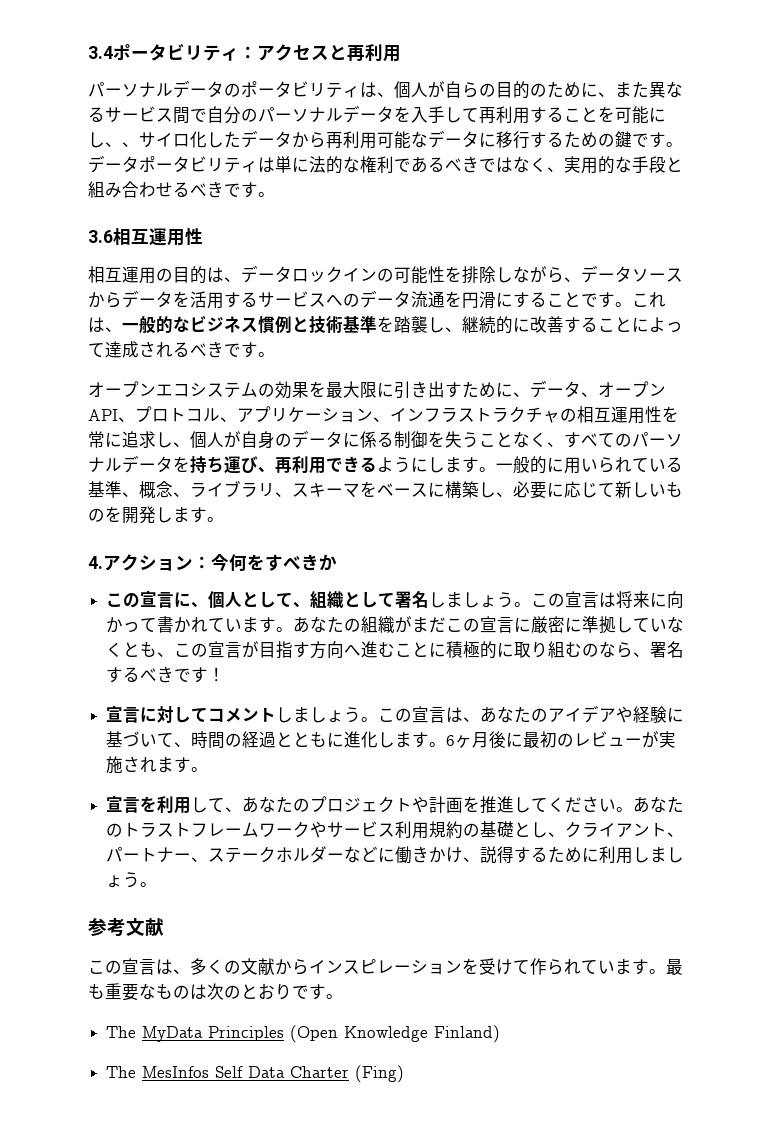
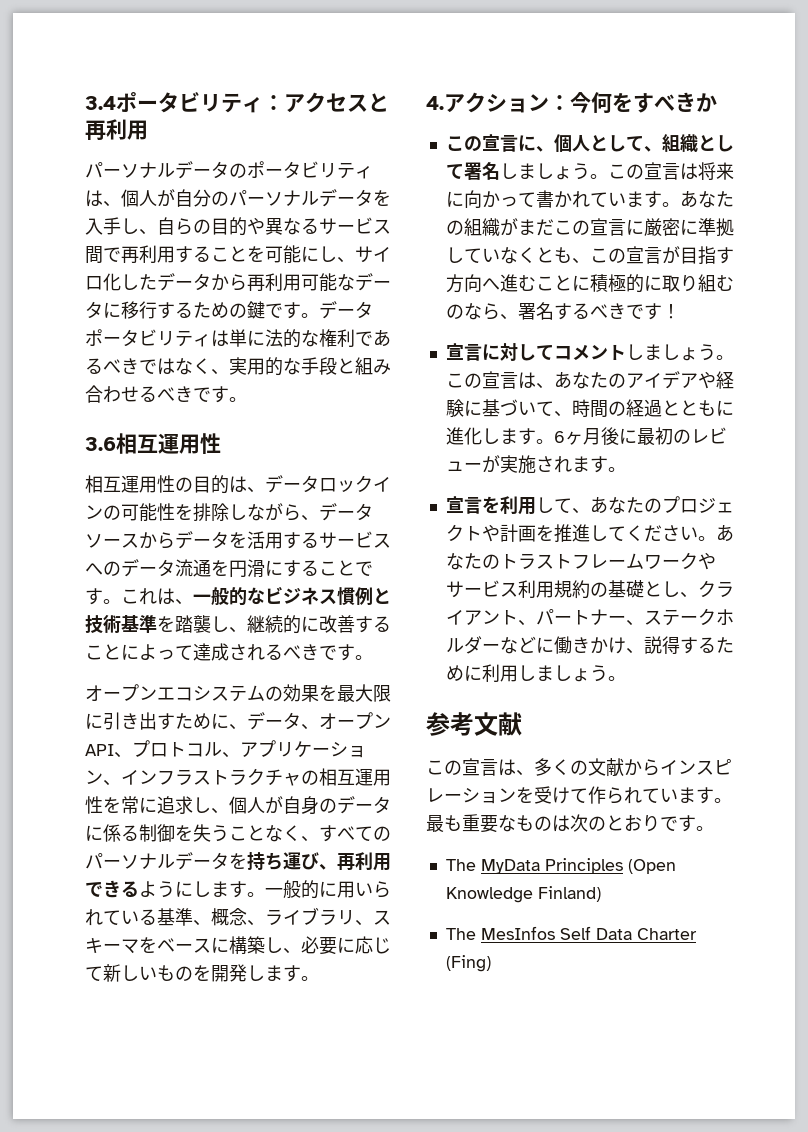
- パーソナルデータのポータビリティは、個人が自らの目的のために、また異なるサービス間で自分のパーソナルデータを入手して再利用することを可能にし、、サイロ化したデータから再利用可能なデータに移行するための鍵です。
+ パーソナルデータのポータビリティは、個人が自分のパーソナルデータを入手し、自らの目的や異なるサービス間で再利用することを可能にし、サイロ化したデータから再利用可能なデータに移行するための鍵です。
- 相互運用の目的は、データロックインの可能性を排除しながら、データソースからデータを活用するサービスへのデータ流通を円滑にすることです。
+ 相互運用性の目的は、データロックインの可能性を排除しながら、データソースからデータを活用するサービスへのデータ流通を円滑にすることです。

